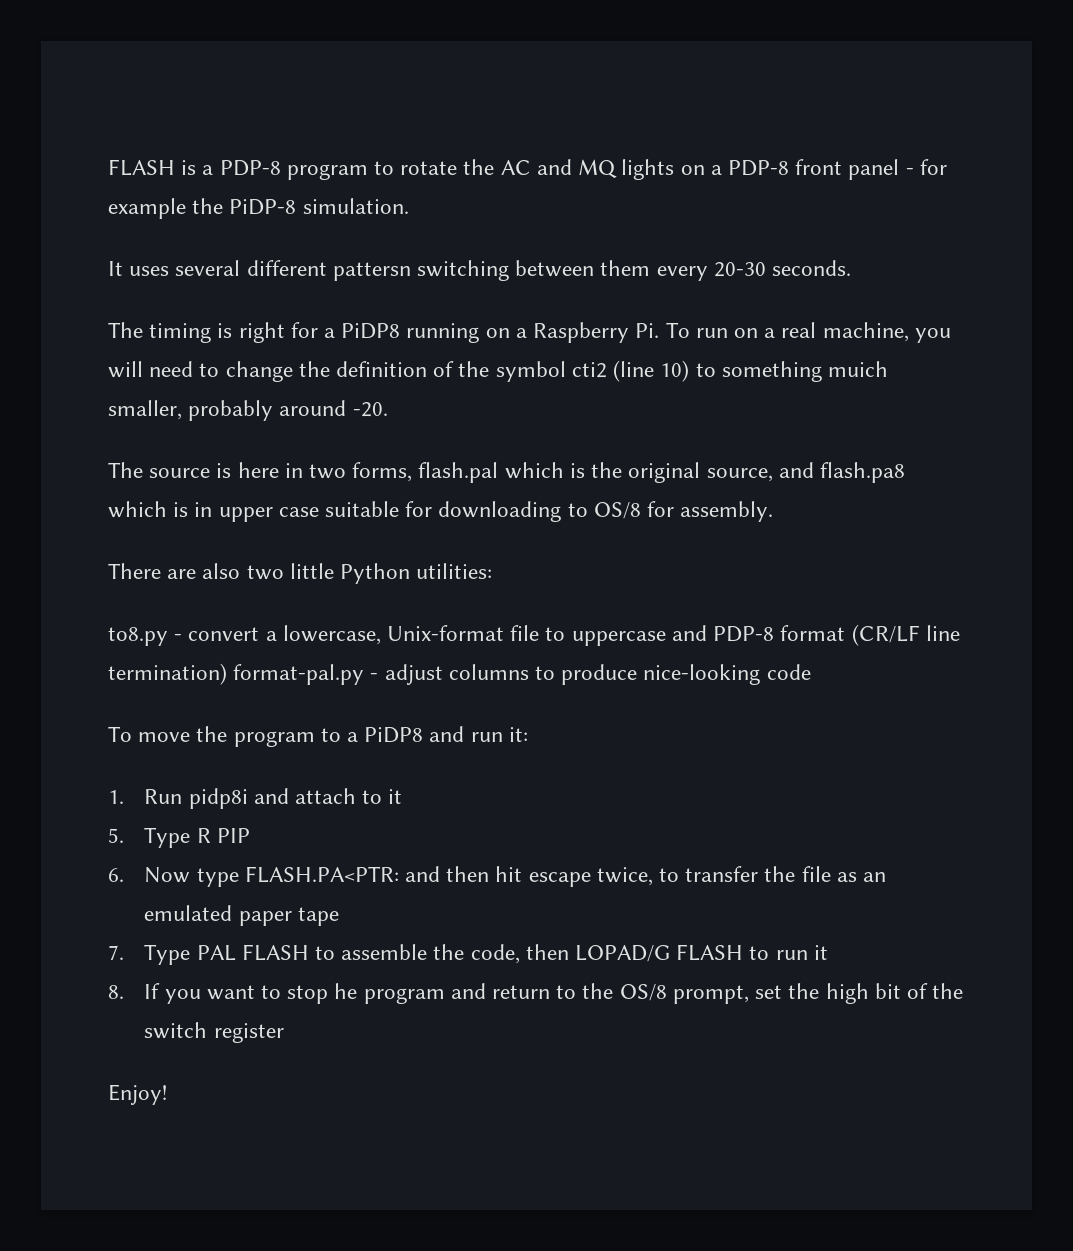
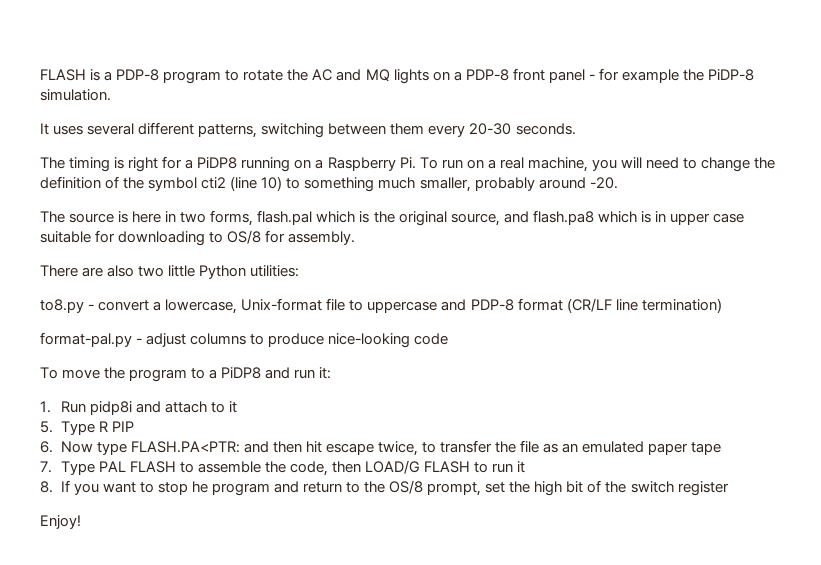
- It uses several different pattersn switching between them every 20-30 seconds.
+ It uses several different patterns, switching between them every 20-30 seconds.
- The timing is right for a PiDP8 running on a Raspberry Pi. To run on a real machine, you will need to change the definition of the symbol cti2 (line 10) to something muich smaller, probably around -20.
+ The timing is right for a PiDP8 running on a Raspberry Pi. To run on a real machine, you will need to change the definition of the symbol cti2 (line 10) to something much smaller, probably around -20.
- to8.py - convert a lowercase, Unix-format file to uppercase and PDP-8 format (CR/LF line termination) format-pal.py - adjust columns to produce nice-looking code
+ to8.py - convert a lowercase, Unix-format file to uppercase and PDP-8 format (CR/LF line termination)
+ format-pal.py - adjust columns to produce nice-looking code
- 7. Type PAL FLASH to assemble the code, then LOPAD/G FLASH to run it
+ 7. Type PAL FLASH to assemble the code, then LOAD/G FLASH to run it

